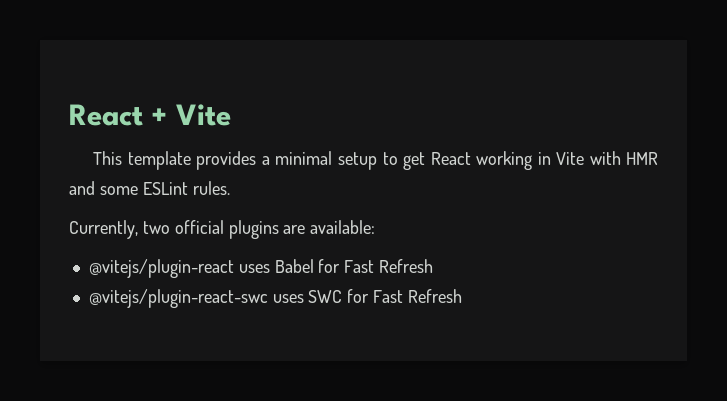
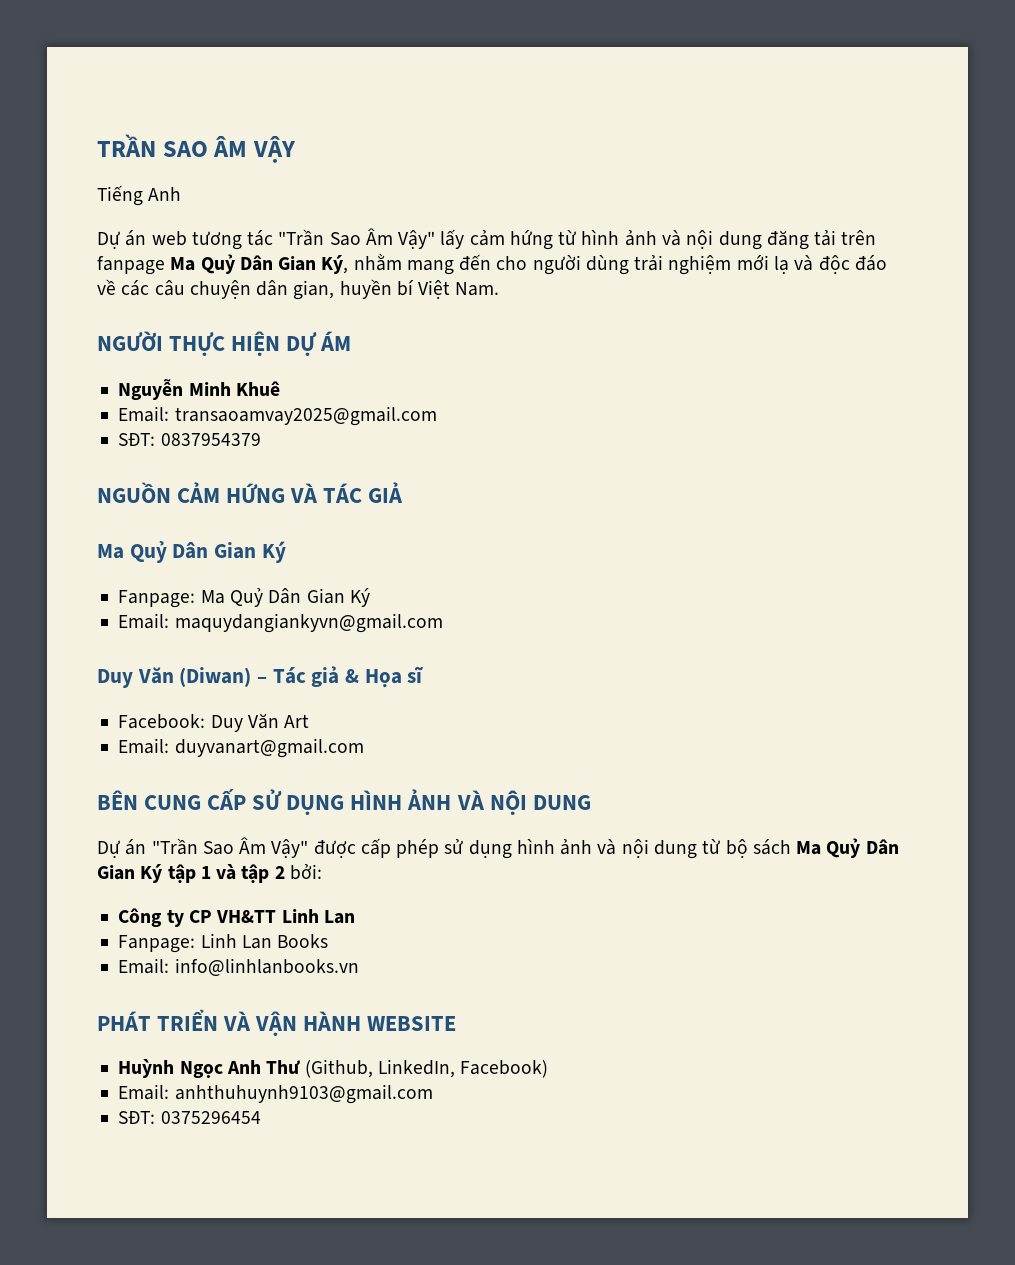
- React + Vite
- This template provides a minimal setup to get React working in Vite with HMR and some ESLint rules.
- Currently, two official plugins are available:
- @vitejs/plugin-react uses Babel for Fast Refresh
- @vitejs/plugin-react-swc uses SWC for Fast Refresh
+ TRẦN SAO ÂM VẬY
+ Tiếng Anh
+ Dự án web tương tác "Trần Sao Âm Vậy" lấy cảm hứng từ hình ảnh và nội dung đăng tải trên fanpage Ma Quỷ Dân Gian Ký, nhằm mang đến cho người dùng trải nghiệm mới lạ và độc đáo về các câu chuyện dân gian, huyền bí Việt Nam.
+ NGƯỜI THỰC HIỆN DỰ ÁM
+ Nguyễn Minh Khuê
+ Email: transaoamvay2025@gmail.com
+ SĐT: 0837954379
+ NGUỒN CẢM HỨNG VÀ TÁC GIẢ
+ Ma Quỷ Dân Gian Ký
+ Fanpage: Ma Quỷ Dân Gian Ký
+ Email: maquydangiankyvn@gmail.com
+ Duy Văn (Diwan) – Tác giả & Họa sĩ
+ Facebook: Duy Văn Art
+ Email: duyvanart@gmail.com
+ BÊN CUNG CẤP SỬ DỤNG HÌNH ẢNH VÀ NỘI DUNG
+ Dự án "Trần Sao Âm Vậy" được cấp phép sử dụng hình ảnh và nội dung từ bộ sách Ma Quỷ Dân Gian Ký tập 1 và tập 2 bởi:
+ Công ty CP VH&TT Linh Lan
+ Fanpage: Linh Lan Books
+ Email: info@linhlanbooks.vn
+ PHÁT TRIỂN VÀ VẬN HÀNH WEBSITE
+ Huỳnh Ngọc Anh Thư (Github, LinkedIn, Facebook)
+ Email: anhthuhuynh9103@gmail.com
+ SĐT: 0375296454

